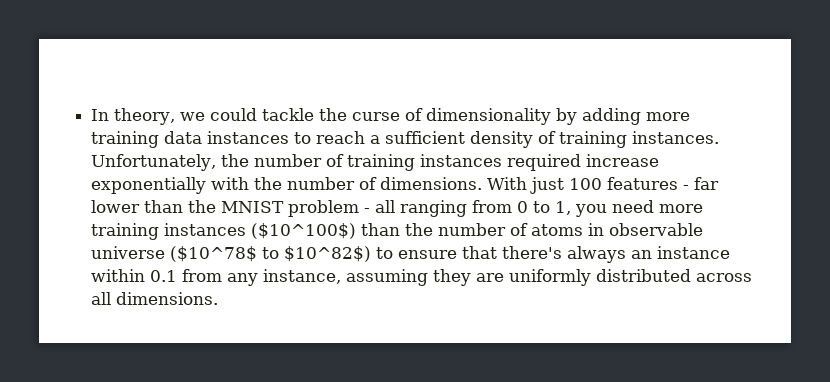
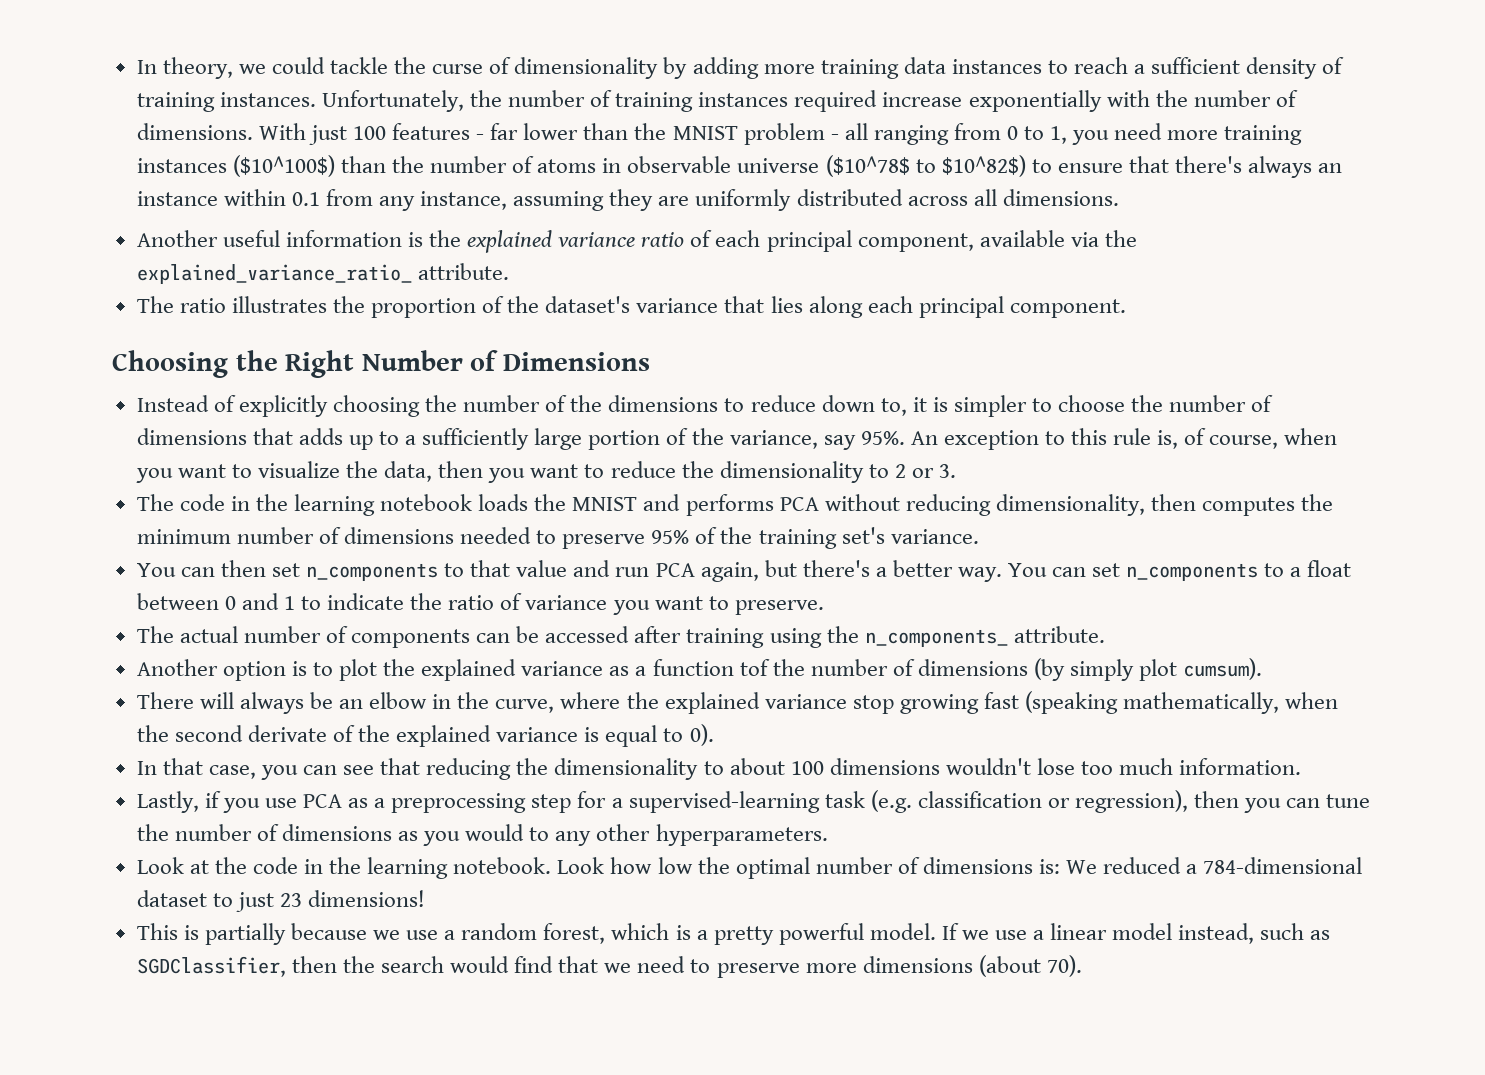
+ Another useful information is the explained variance ratio of each principal component, available via the explained_variance_ratio_ attribute.
+ The ratio illustrates the proportion of the dataset's variance that lies along each principal component.
+ Choosing the Right Number of Dimensions
+ Instead of explicitly choosing the number of the dimensions to reduce down to, it is simpler to choose the number of dimensions that adds up to a sufficiently large portion of the variance, say 95%. An exception to this rule is, of course, when you want to visualize the data, then you want to reduce the dimensionality to 2 or 3.
+ The code in the learning notebook loads the MNIST and performs PCA without reducing dimensionality, then computes the minimum number of dimensions needed to preserve 95% of the training set's variance.
+ You can then set n_components to that value and run PCA again, but there's a better way. You can set n_components to a float between 0 and 1 to indicate the ratio of variance you want to preserve.
+ The actual number of components can be accessed after training using the n_components_ attribute.
+ Another option is to plot the explained variance as a function tof the number of dimensions (by simply plot cumsum).
+ There will always be an elbow in the curve, where the explained variance stop growing fast (speaking mathematically, when the second derivate of the explained variance is equal to 0).
+ In that case, you can see that reducing the dimensionality to about 100 dimensions wouldn't lose too much information.
+ Lastly, if you use PCA as a preprocessing step for a supervised-learning task (e.g. classification or regression), then you can tune the number of dimensions as you would to any other hyperparameters.
+ Look at the code in the learning notebook. Look how low the optimal number of dimensions is: We reduced a 784-dimensional dataset to just 23 dimensions!
+ This is partially because we use a random forest, which is a pretty powerful model. If we use a linear model instead, such as SGDClassifier, then the search would find that we need to preserve more dimensions (about 70).

